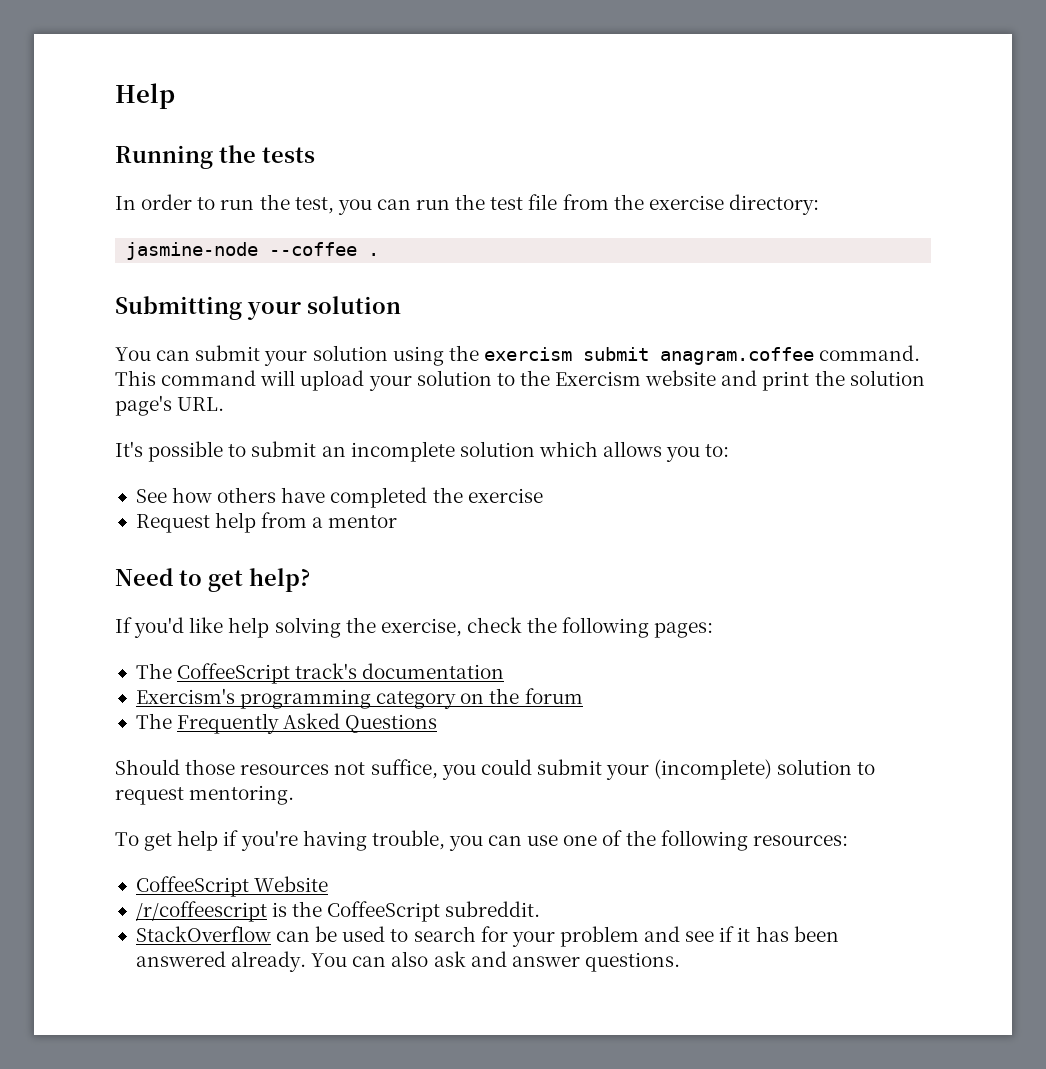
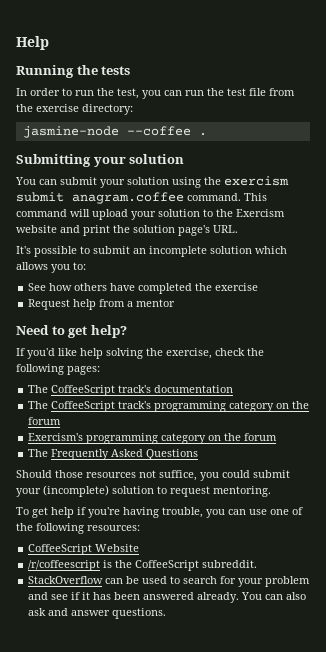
+ The CoffeeScript track's programming category on the forum

